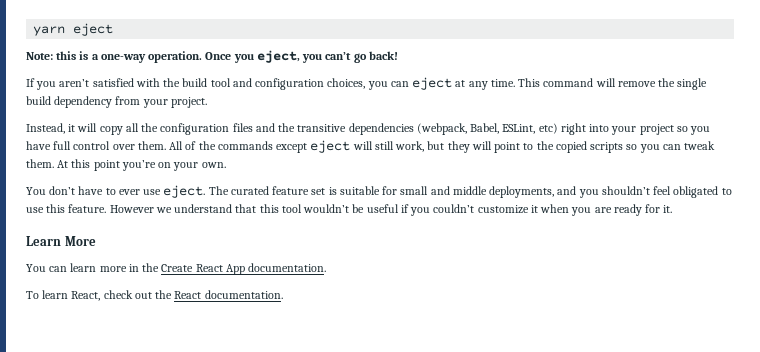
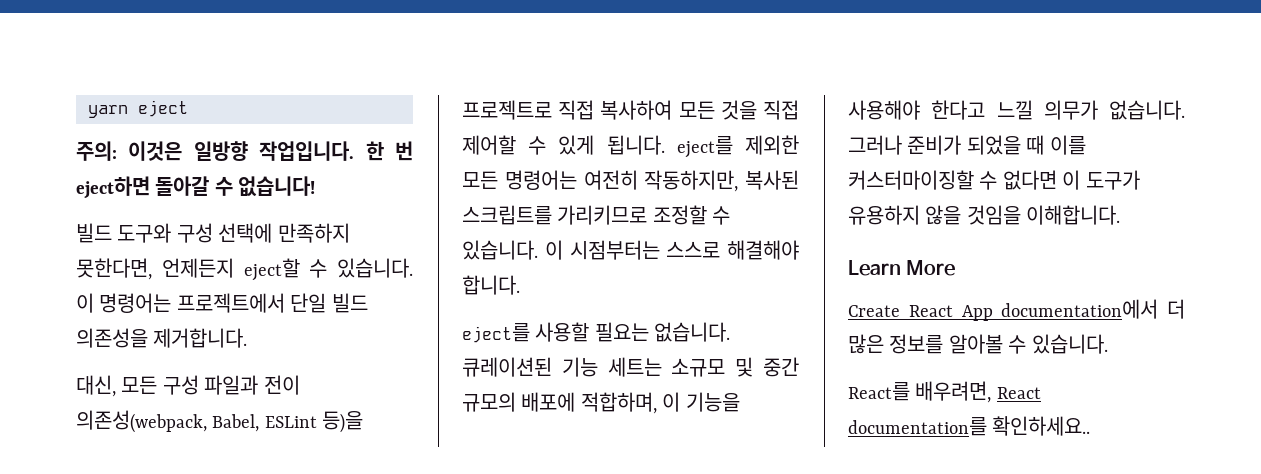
- Note: this is a one-way operation. Once you eject, you can’t go back!
- If you aren’t satisfied with the build tool and configuration choices, you can eject at any time. This command will remove the single build dependency from your project.
- Instead, it will copy all the configuration files and the transitive dependencies (webpack, Babel, ESLint, etc) right into your project so you have full control over them. All of the commands except eject will still work, but they will point to the copied scripts so you can tweak them. At this point you’re on your own.
- You don’t have to ever use eject. The curated feature set is suitable for small and middle deployments, and you shouldn’t feel obligated to use this feature. However we understand that this tool wouldn’t be useful if you couldn’t customize it when you are ready for it.
+ 주의: 이것은 일방향 작업입니다. 한 번 eject하면 돌아갈 수 없습니다!
+ 빌드 도구와 구성 선택에 만족하지 못한다면, 언제든지 eject할 수 있습니다. 이 명령어는 프로젝트에서 단일 빌드 의존성을 제거합니다.
+ 대신, 모든 구성 파일과 전이 의존성(webpack, Babel, ESLint 등)을 프로젝트로 직접 복사하여 모든 것을 직접 제어할 수 있게 됩니다. eject를 제외한 모든 명령어는 여전히 작동하지만, 복사된 스크립트를 가리키므로 조정할 수 있습니다. 이 시점부터는 스스로 해결해야 합니다.
+ eject를 사용할 필요는 없습니다. 큐레이션된 기능 세트는 소규모 및 중간 규모의 배포에 적합하며, 이 기능을 사용해야 한다고 느낄 의무가 없습니다. 그러나 준비가 되었을 때 이를 커스터마이징할 수 없다면 이 도구가 유용하지 않을 것임을 이해합니다.
  Learn More
- You can learn more in the Create React App documentation.
- To learn React, check out the React documentation.
+ Create React App documentation에서 더 많은 정보를 알아볼 수 있습니다.
+ React를 배우려면, React documentation를 확인하세요..

